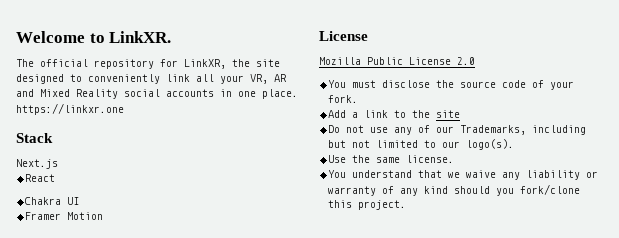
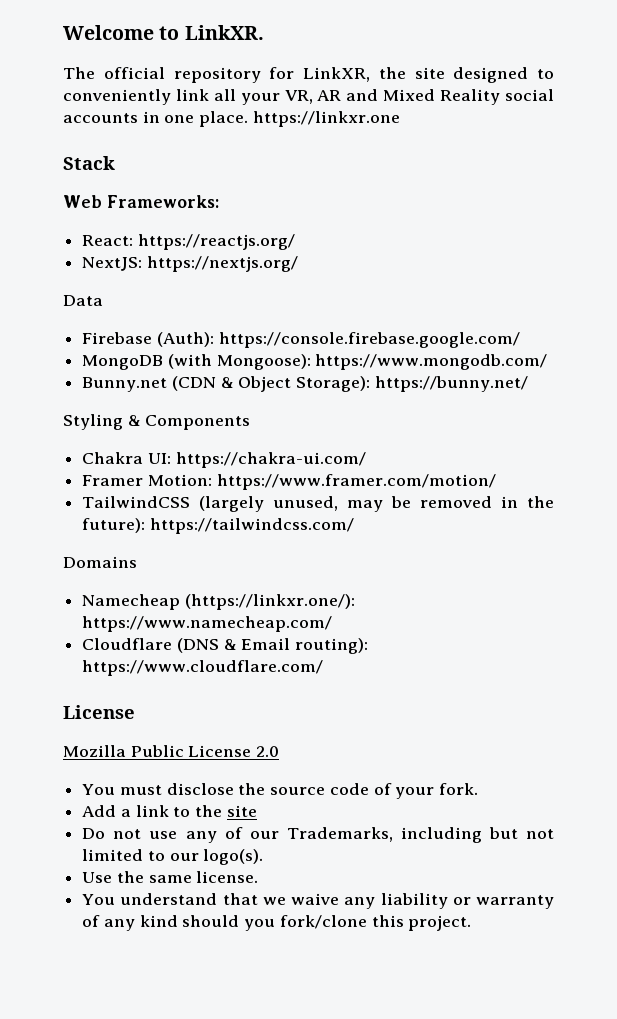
- Next.js
- React
+ Web Frameworks:
+ React: https://reactjs.org/
+ NextJS: https://nextjs.org/
+ Data
+ Firebase (Auth): https://console.firebase.google.com/
+ MongoDB (with Mongoose): https://www.mongodb.com/
+ Bunny.net (CDN & Object Storage): https://bunny.net/
+ Styling & Components
- Chakra UI
+ Chakra UI: https://chakra-ui.com/
- Framer Motion
+ Framer Motion: https://www.framer.com/motion/
+ TailwindCSS (largely unused, may be removed in the future): https://tailwindcss.com/
+ Domains
+ Namecheap (https://linkxr.one/): https://www.namecheap.com/
+ Cloudflare (DNS & Email routing): https://www.cloudflare.com/

